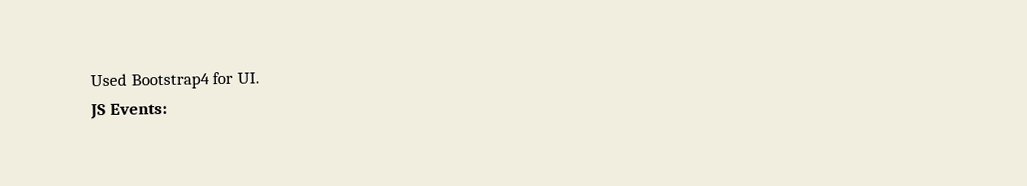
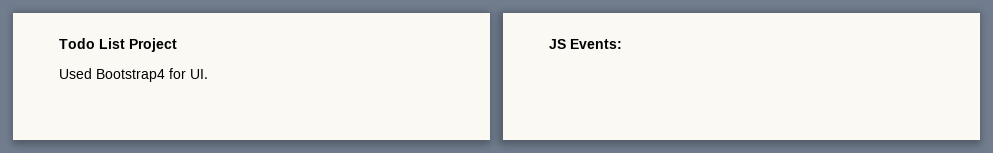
+ Todo List Project

